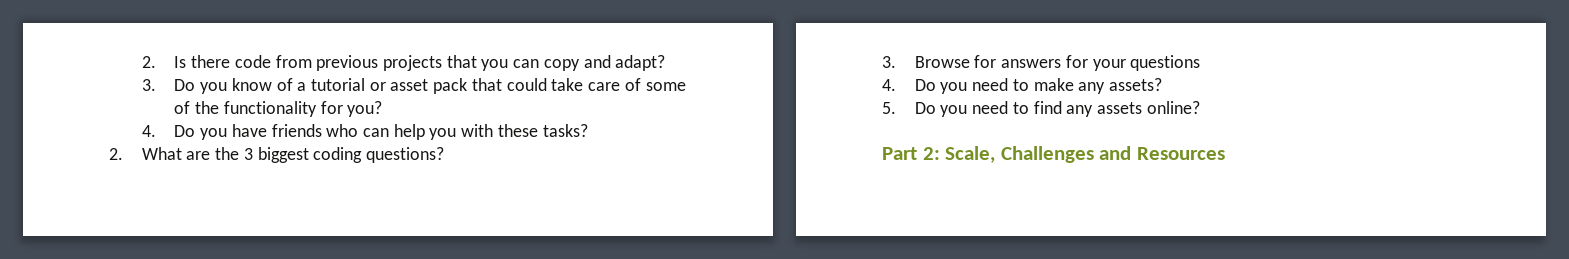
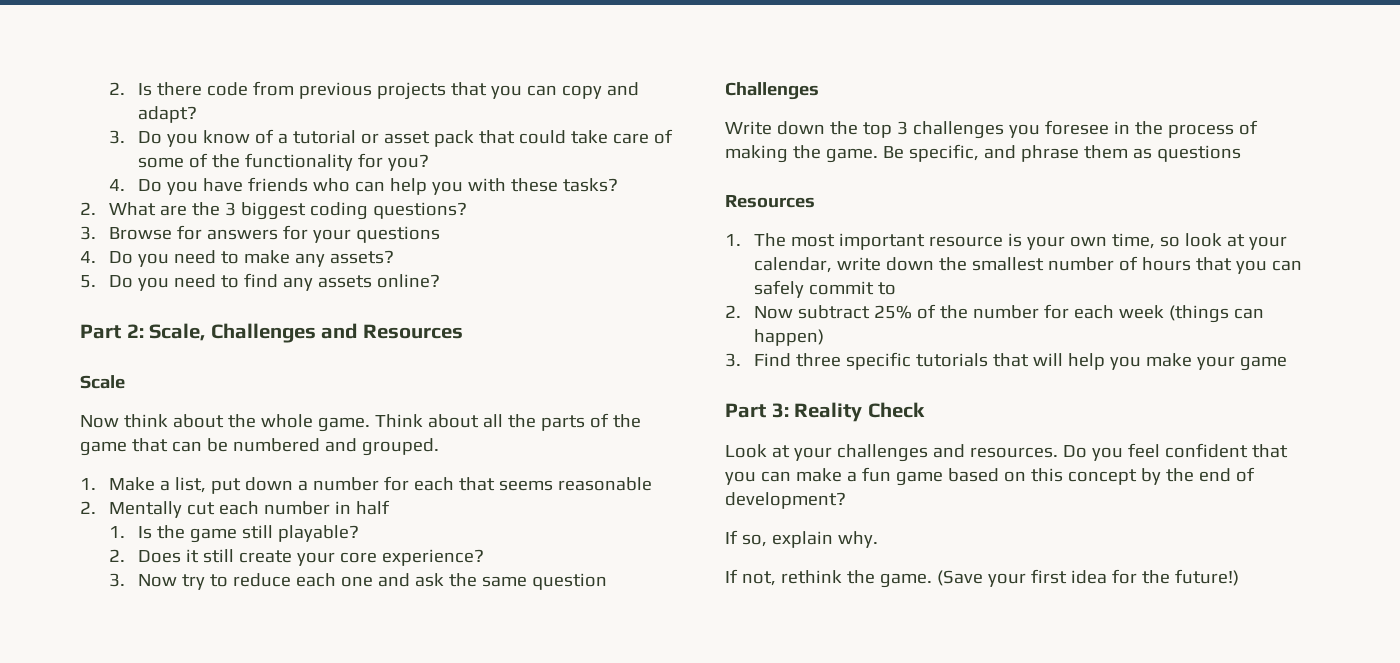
+ Scale
+ Now think about the whole game. Think about all the parts of the game that can be numbered and grouped.
+ 1. Make a list, put down a number for each that seems reasonable
+ 2. Mentally cut each number in half
+ 1. Is the game still playable?
+ 2. Does it still create your core experience?
+ 3. Now try to reduce each one and ask the same question
+ Challenges
+ Write down the top 3 challenges you foresee in the process of making the game. Be specific, and phrase them as questions
+ Resources
+ 1. The most important resource is your own time, so look at your calendar, write down the smallest number of hours that you can safely commit to
+ 2. Now subtract 25% of the number for each week (things can happen)
+ 3. Find three specific tutorials that will help you make your game
+ Part 3: Reality Check
+ Look at your challenges and resources. Do you feel confident that you can make a fun game based on this concept by the end of development?
+ If so, explain why.
+ If not, rethink the game. (Save your first idea for the future!)

